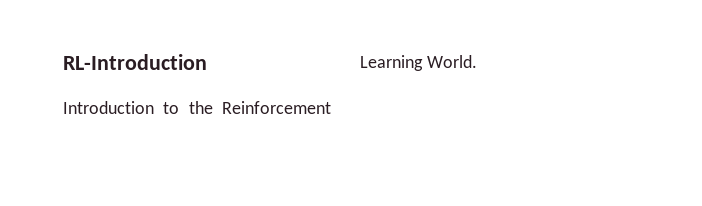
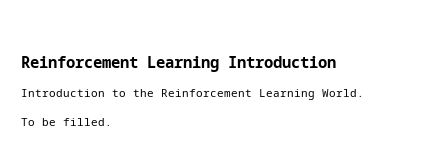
- RL-Introduction
+ Reinforcement Learning Introduction
+ To be filled.

